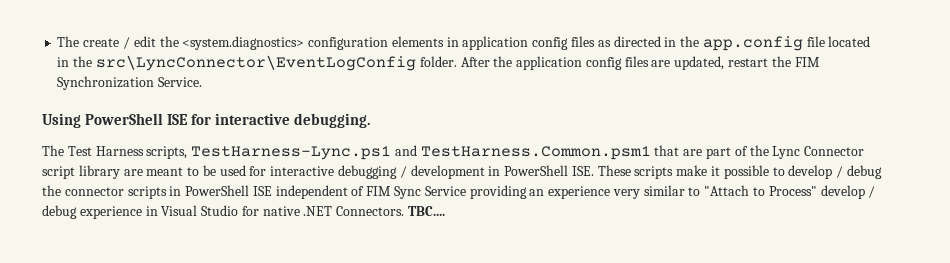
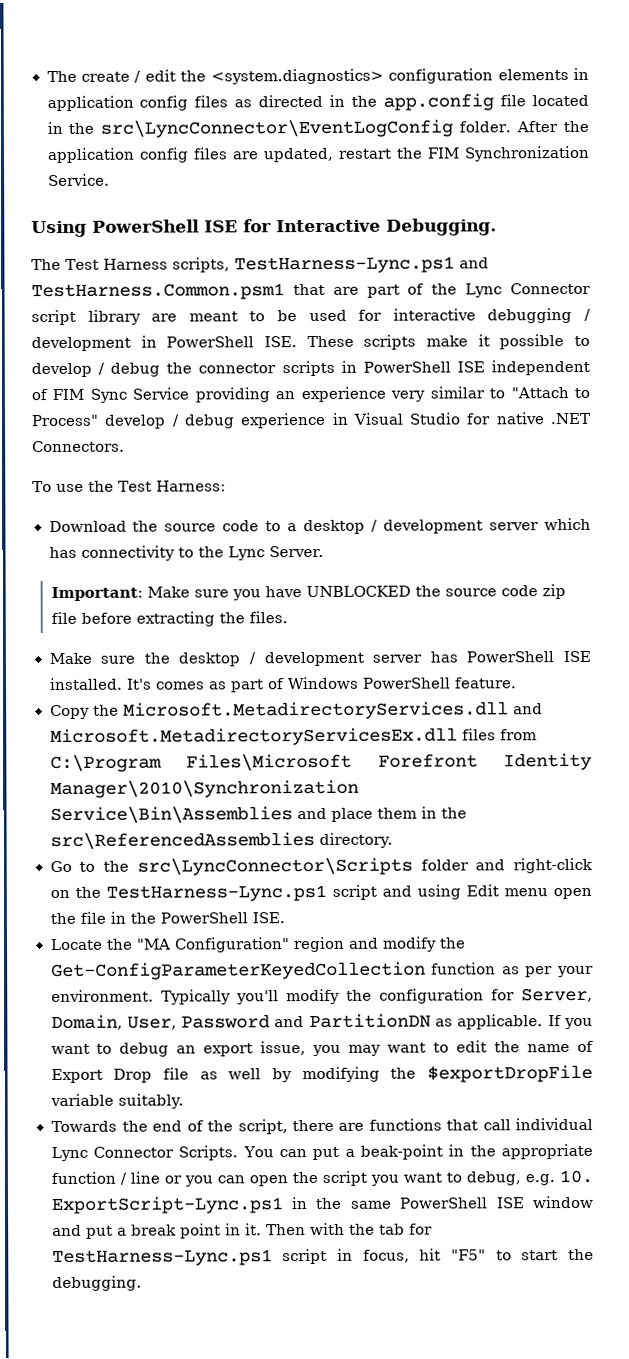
- Using PowerShell ISE for interactive debugging.
+ Using PowerShell ISE for Interactive Debugging.
- The Test Harness scripts, TestHarness-Lync.ps1 and TestHarness.Common.psm1 that are part of the Lync Connector script library are meant to be used for interactive debugging / development in PowerShell ISE. These scripts make it possible to develop / debug the connector scripts in PowerShell ISE independent of FIM Sync Service providing an experience very similar to "Attach to Process" develop / debug experience in Visual Studio for native .NET Connectors. TBC....
+ The Test Harness scripts, TestHarness-Lync.ps1 and TestHarness.Common.psm1 that are part of the Lync Connector script library are meant to be used for interactive debugging / development in PowerShell ISE. These scripts make it possible to develop / debug the connector scripts in PowerShell ISE independent of FIM Sync Service providing an experience very similar to "Attach to Process" develop / debug experience in Visual Studio for native .NET Connectors.
+ To use the Test Harness:
+ Download the source code to a desktop / development server which has connectivity to the Lync Server.
+ Important: Make sure you have UNBLOCKED the source code zip file before extracting the files.
+ Make sure the desktop / development server has PowerShell ISE installed. It's comes as part of Windows PowerShell feature.
+ Copy the Microsoft.MetadirectoryServices.dll and Microsoft.MetadirectoryServicesEx.dll files from C:\Program Files\Microsoft Forefront Identity Manager\2010\Synchronization Service\Bin\Assemblies and place them in the src\ReferencedAssemblies directory.
+ Go to the src\LyncConnector\Scripts folder and right-click on the TestHarness-Lync.ps1 script and using Edit menu open the file in the PowerShell ISE.
+ Locate the "MA Configuration" region and modify the Get-ConfigParameterKeyedCollection function as per your environment. Typically you'll modify the configuration for Server, Domain, User, Password and PartitionDN as applicable. If you want to debug an export issue, you may want to edit the name of Export Drop file as well by modifying the $exportDropFile variable suitably.
+ Towards the end of the script, there are functions that call individual Lync Connector Scripts. You can put a beak-point in the appropriate function / line or you can open the script you want to debug, e.g. 10. ExportScript-Lync.ps1 in the same PowerShell ISE window and put a break point in it. Then with the tab for TestHarness-Lync.ps1 script in focus, hit "F5" to start the debugging.

